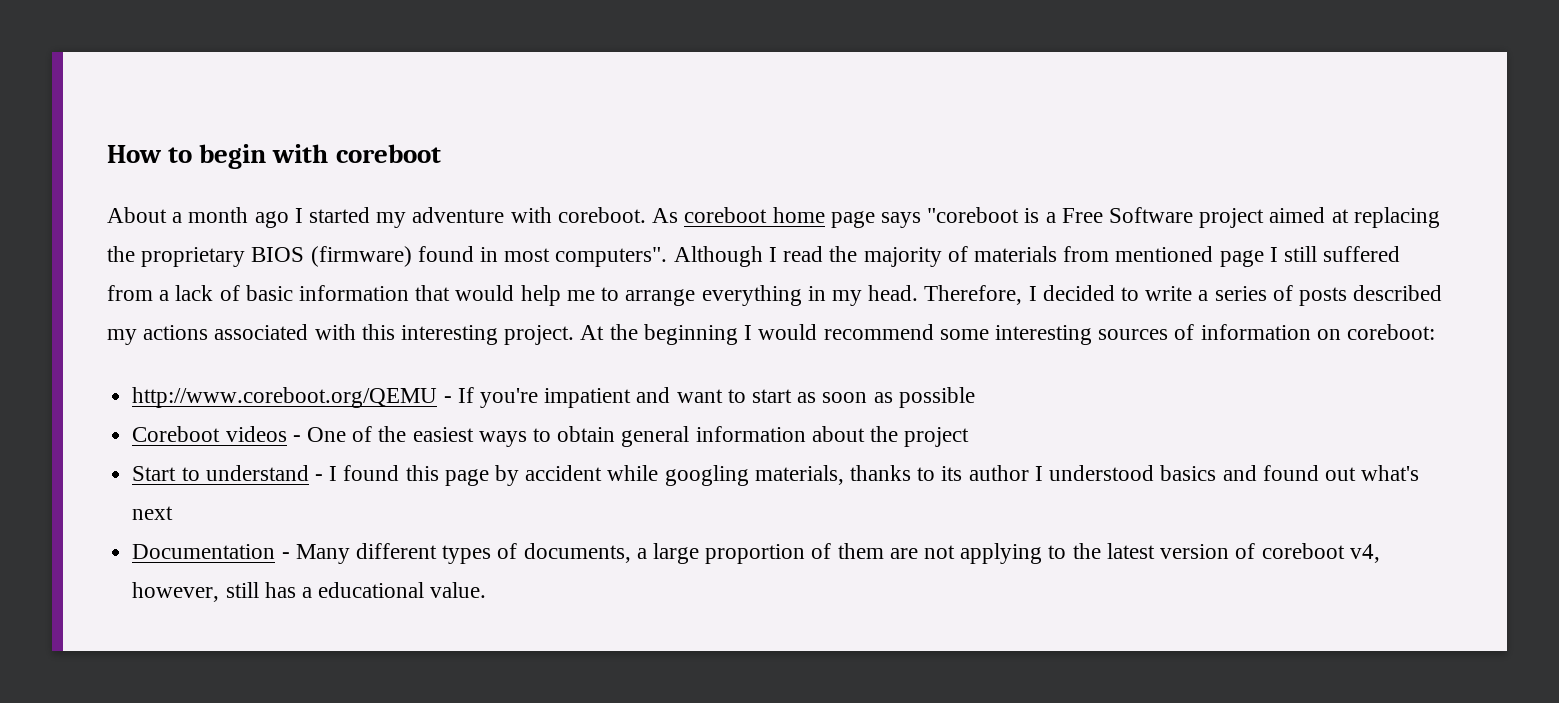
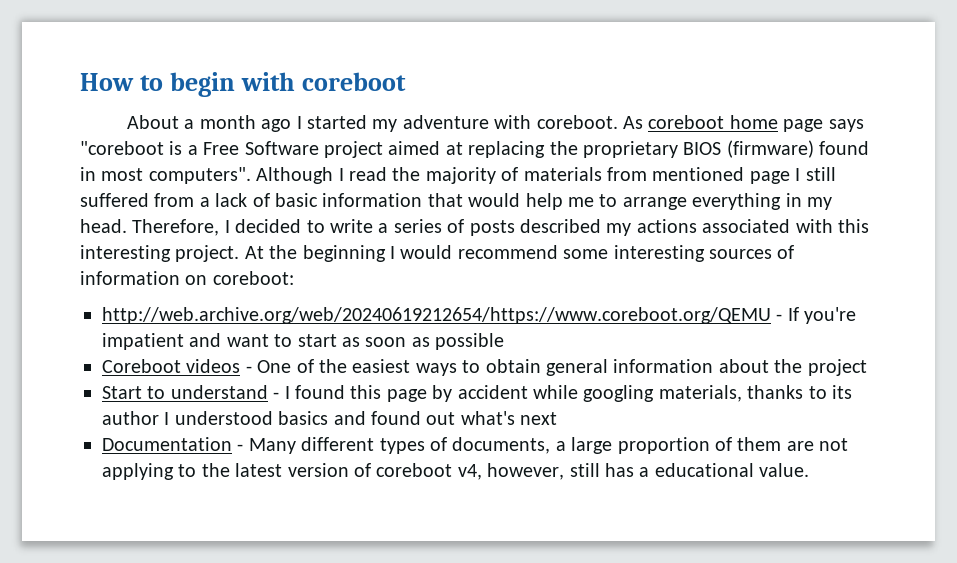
- http://www.coreboot.org/QEMU - If you're impatient and want to start as soon as possible
+ http://web.archive.org/web/20240619212654/https://www.coreboot.org/QEMU - If you're impatient and want to start as soon as possible

